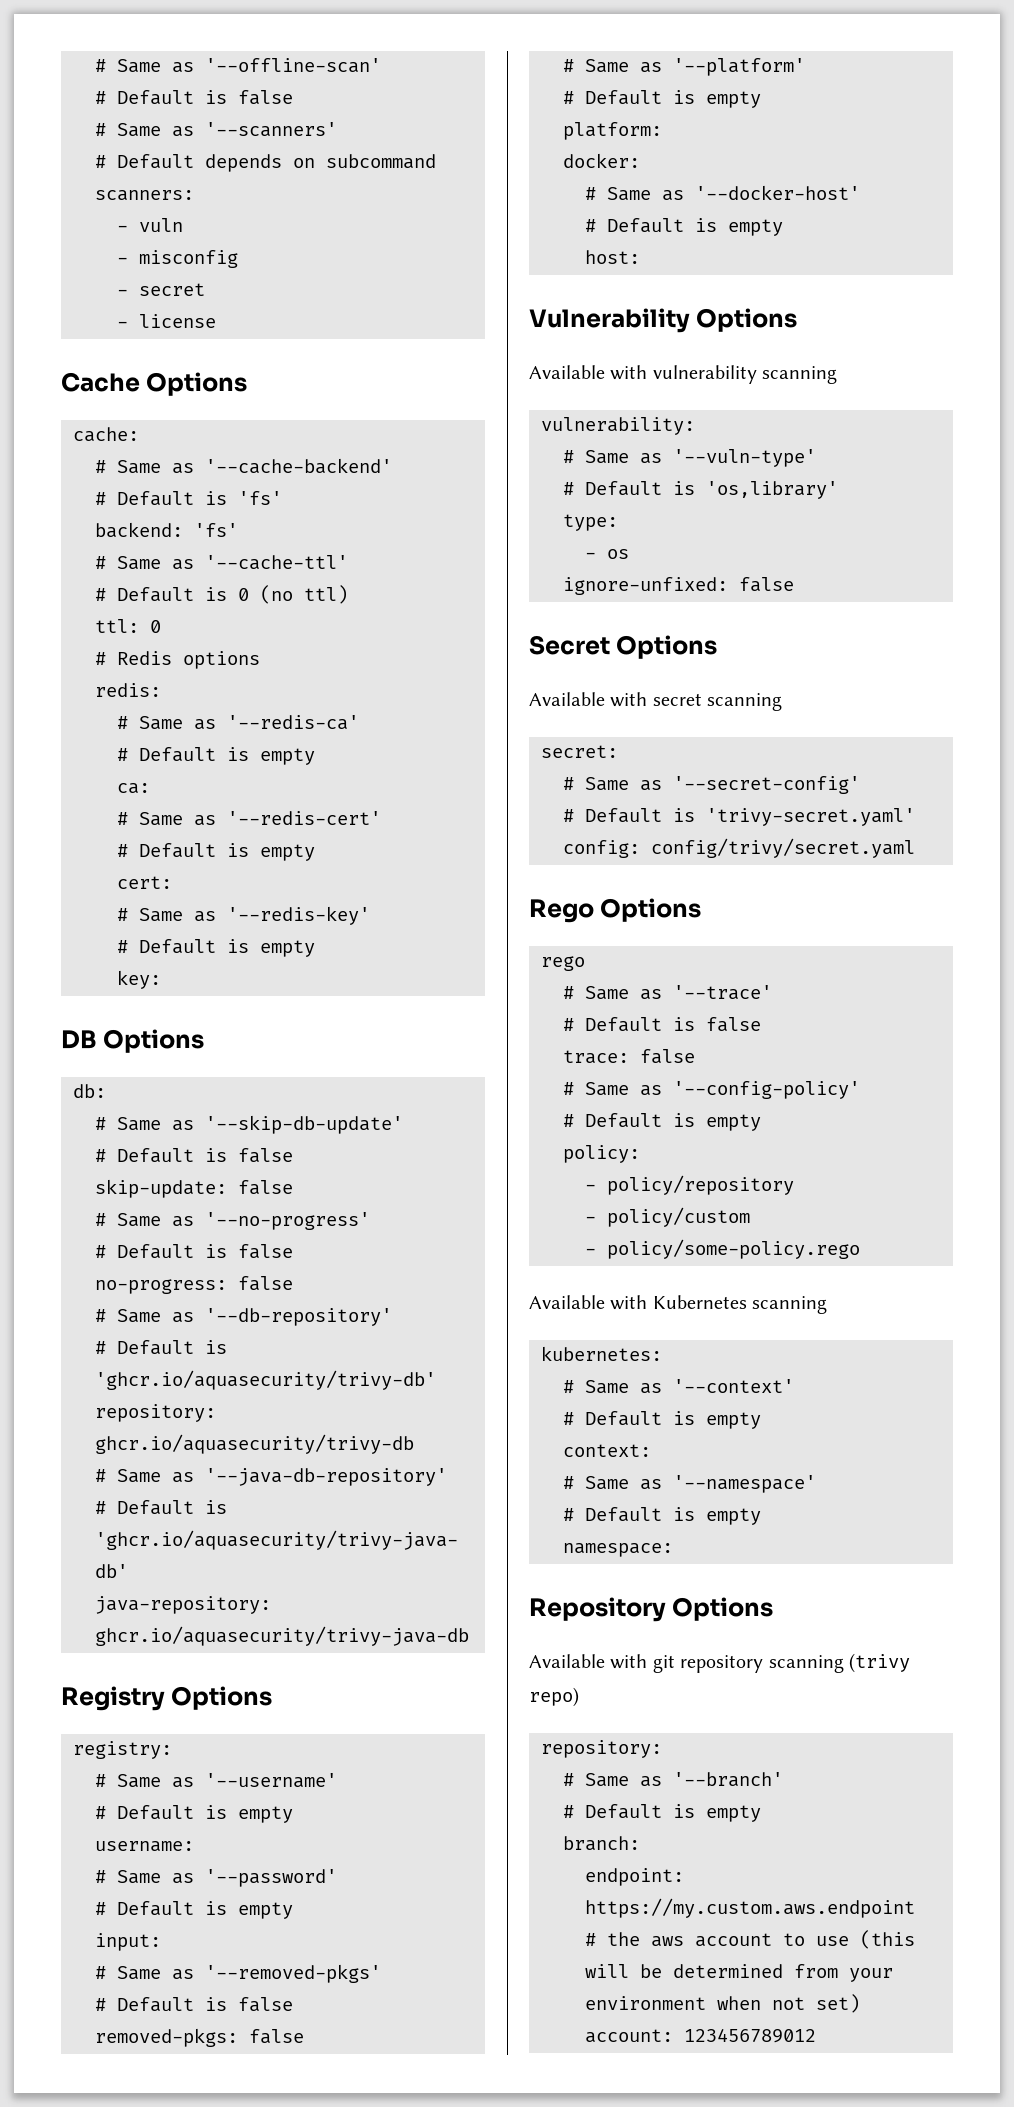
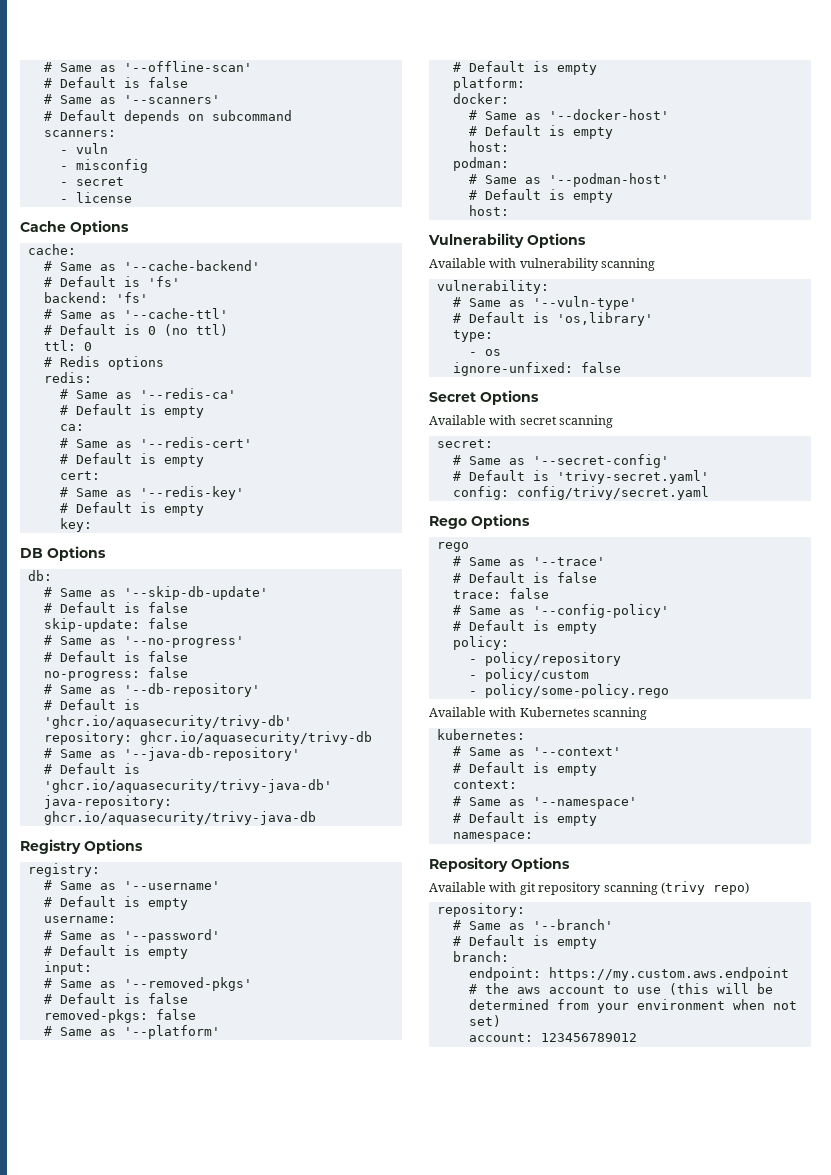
+ podman:
+ # Same as '--podman-host'
+ # Default is empty
+ host:

